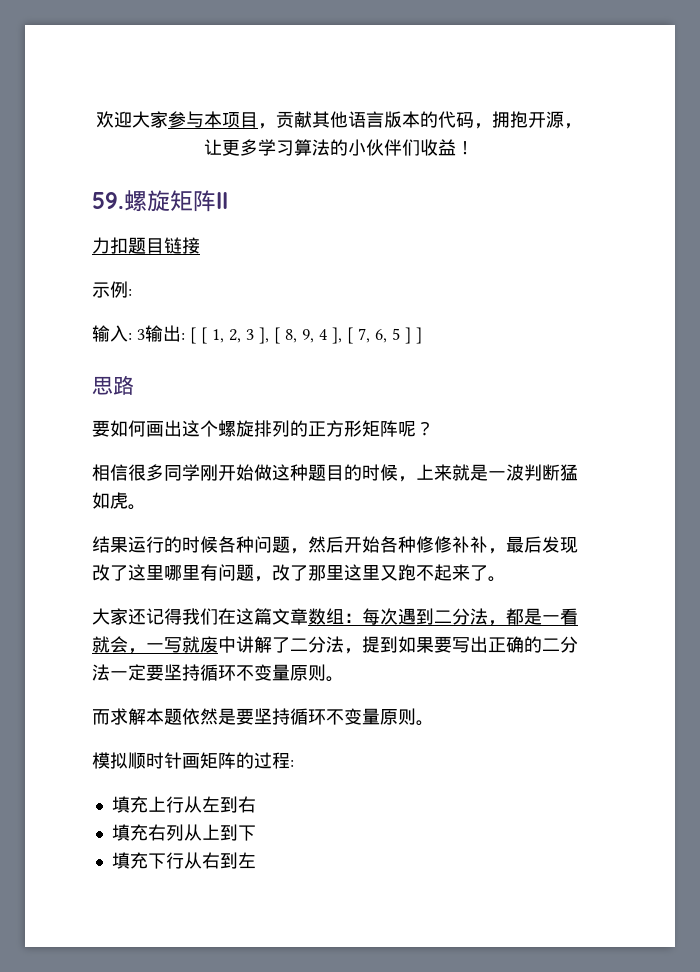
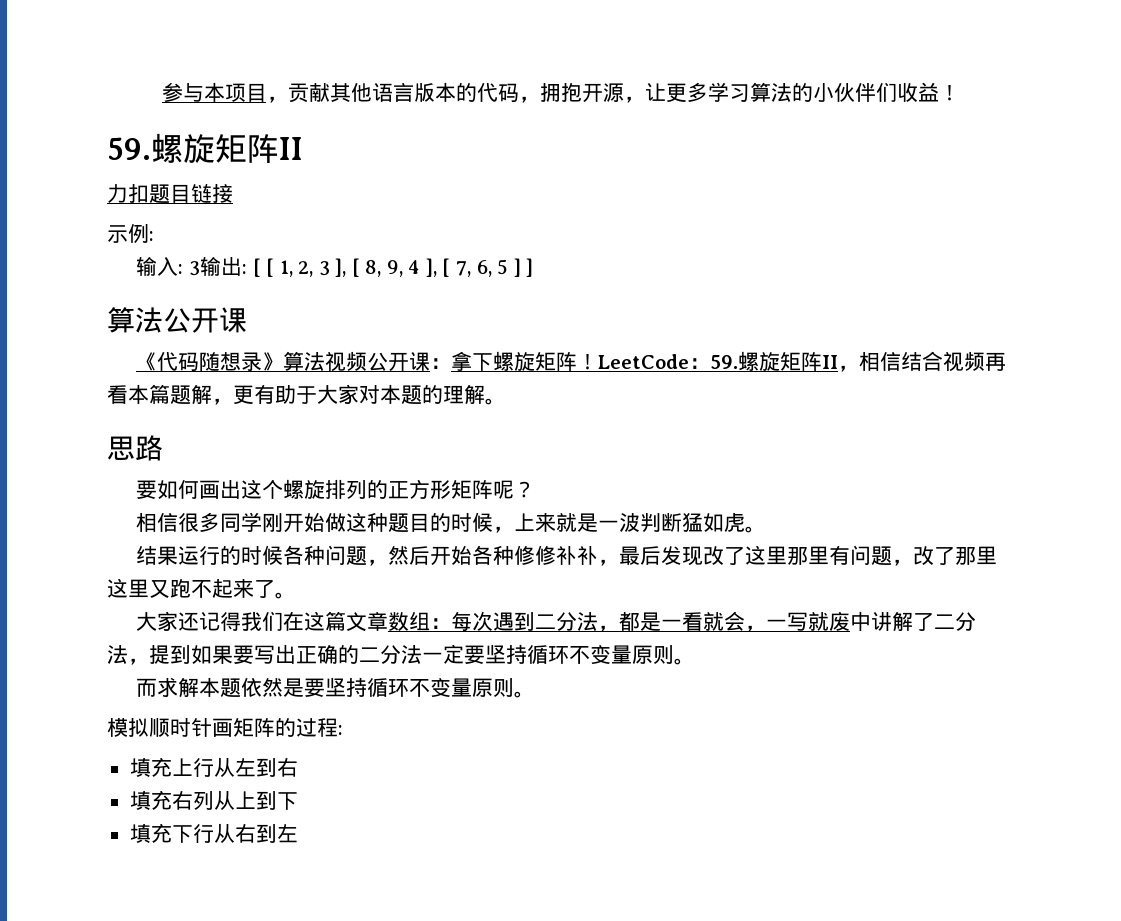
- 欢迎大家参与本项目，贡献其他语言版本的代码，拥抱开源，让更多学习算法的小伙伴们收益！
+ 参与本项目，贡献其他语言版本的代码，拥抱开源，让更多学习算法的小伙伴们收益！
+ 算法公开课
+ 《代码随想录》算法视频公开课：拿下螺旋矩阵！LeetCode：59.螺旋矩阵II，相信结合视频再看本篇题解，更有助于大家对本题的理解。
- 结果运行的时候各种问题，然后开始各种修修补补，最后发现改了这里哪里有问题，改了那里这里又跑不起来了。
+ 结果运行的时候各种问题，然后开始各种修修补补，最后发现改了这里那里有问题，改了那里这里又跑不起来了。

